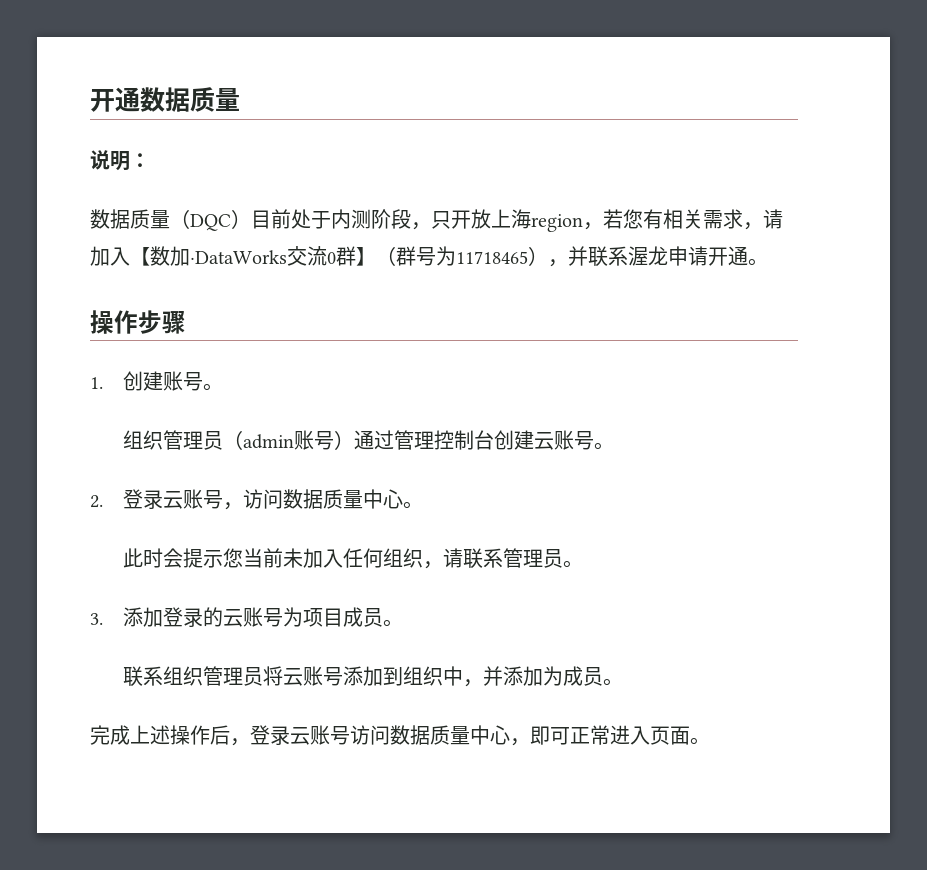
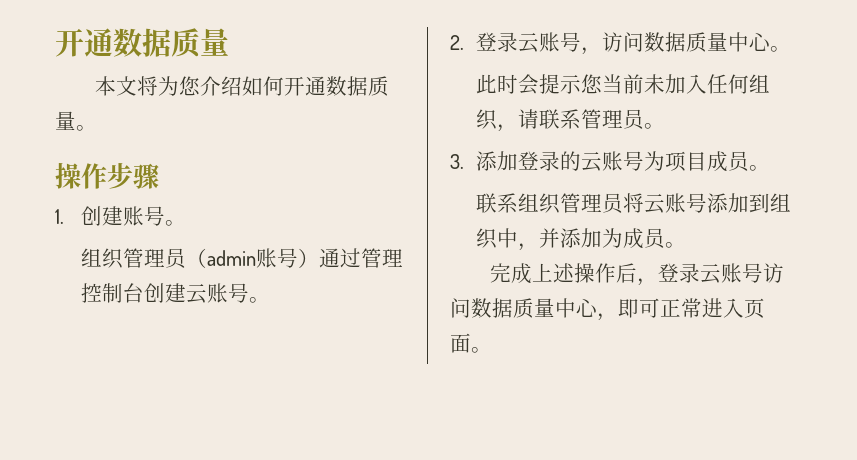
- 说明：
- 数据质量（DQC）目前处于内测阶段，只开放上海region，若您有相关需求，请加入【数加·DataWorks交流0群】（群号为11718465），并联系渥龙申请开通。
+ 本文将为您介绍如何开通数据质量。

